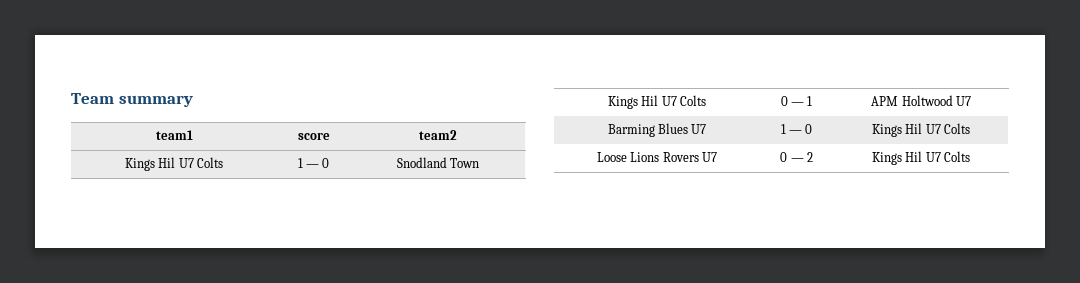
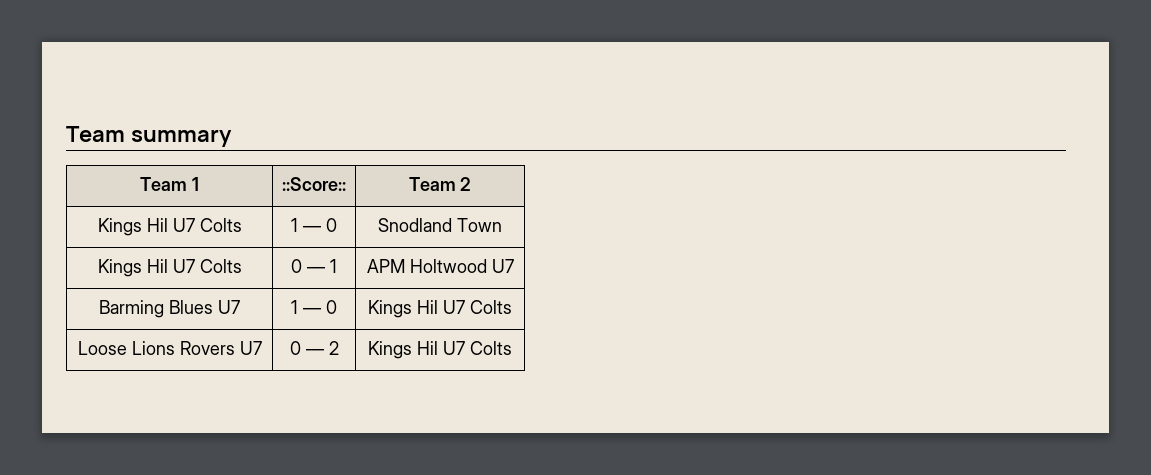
- team1 | score | team2
+ Team 1 | ::Score:: | Team 2

